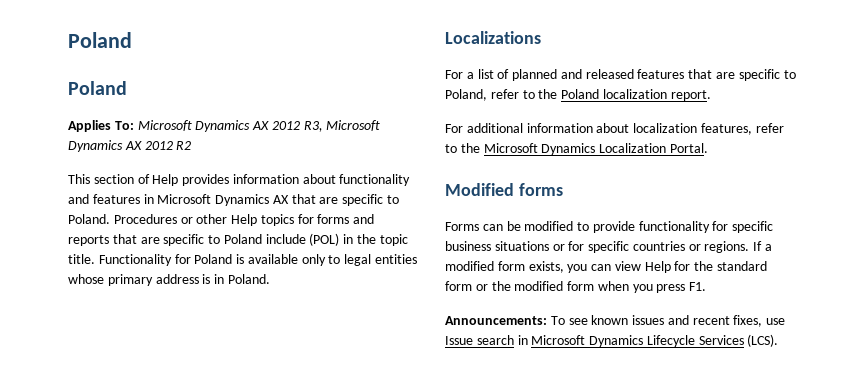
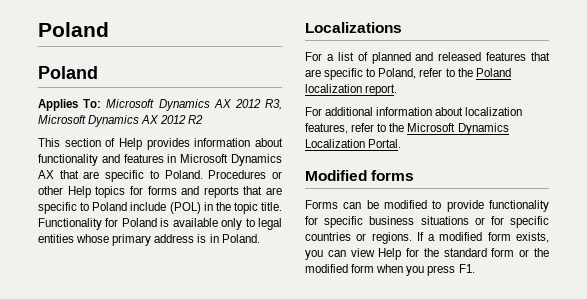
- Announcements: To see known issues and recent fixes, use Issue search in Microsoft Dynamics Lifecycle Services (LCS).

